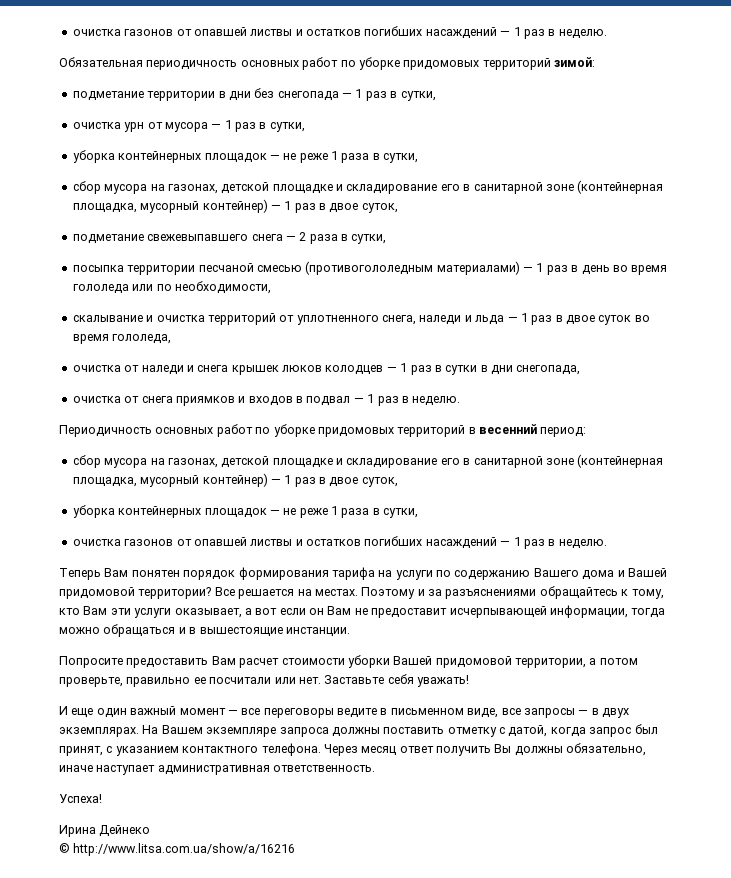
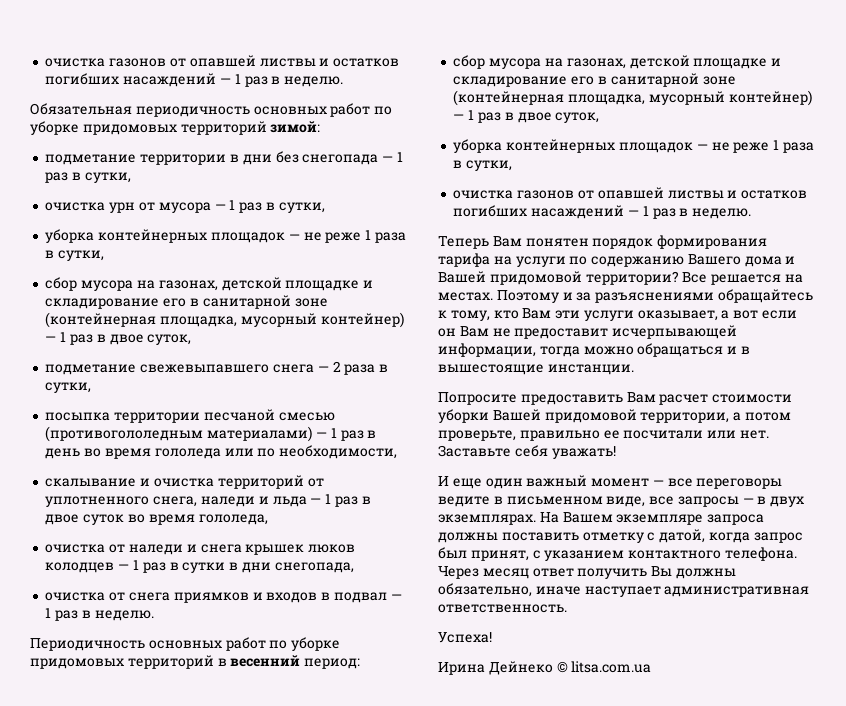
- Ирина Дейнеко
- © http://www.litsa.com.ua/show/a/16216
+ Ирина Дейнеко © litsa.com.ua

